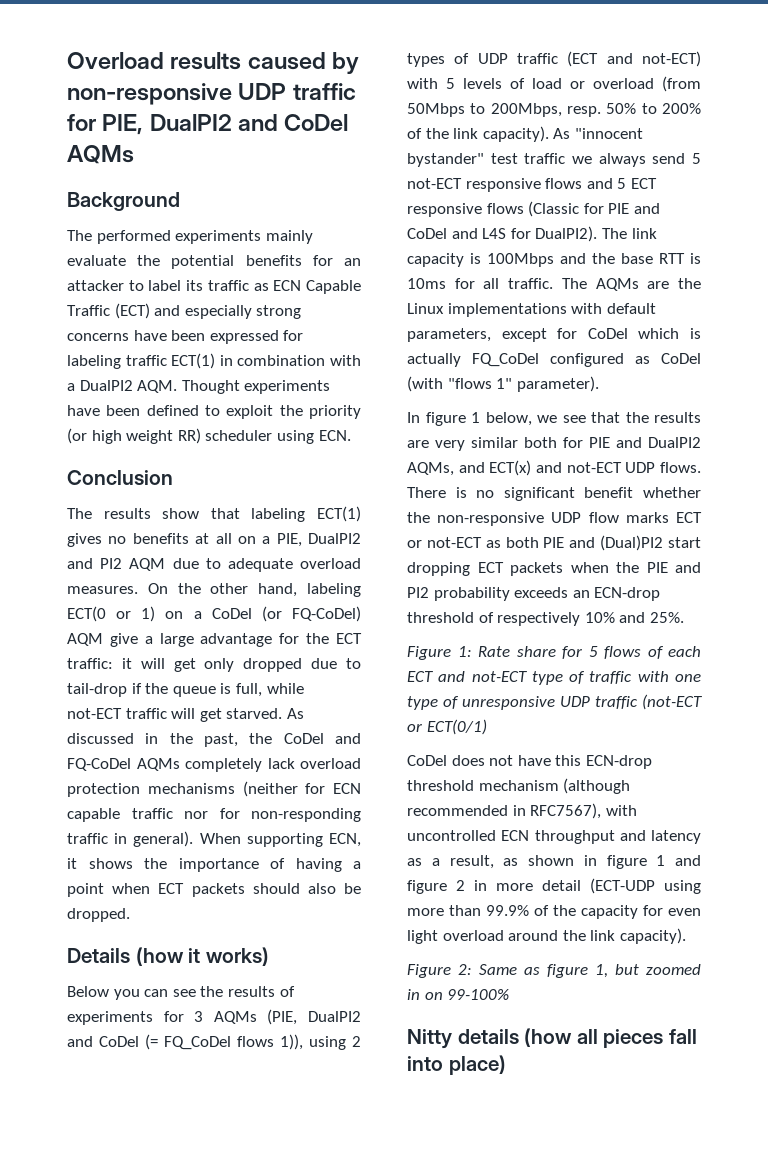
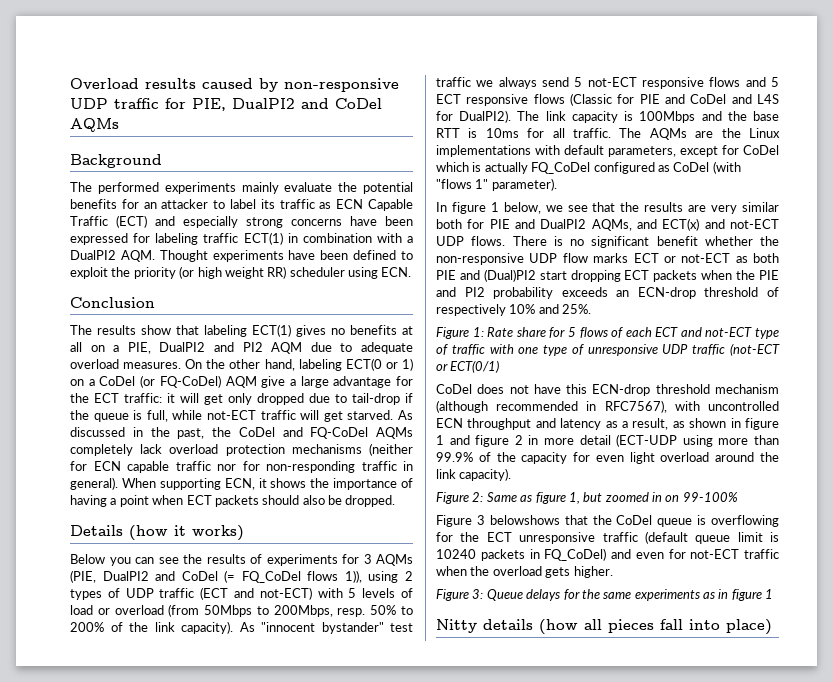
+ Figure 3 belowshows that the CoDel queue is overflowing for the ECT unresponsive traffic (default queue limit is 10240 packets in FQ_CoDel) and even for not-ECT traffic when the overload gets higher.
+ Figure 3: Queue delays for the same experiments as in figure 1

